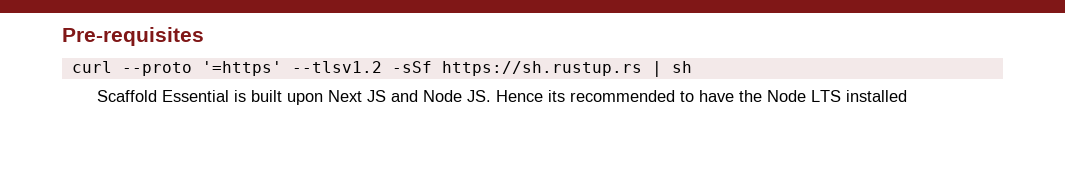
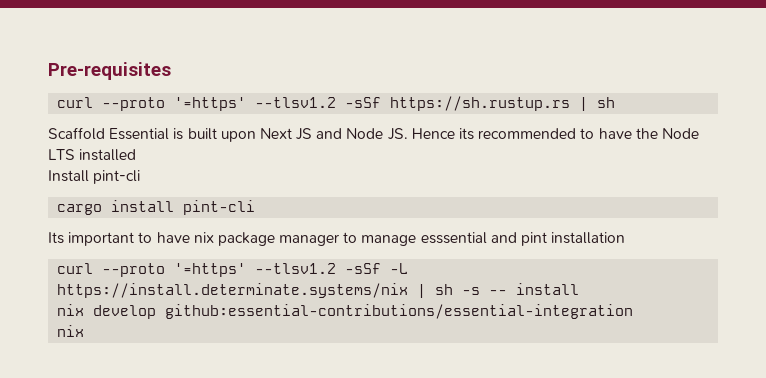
+ Install pint-cli
+ cargo install pint-cli
+ Its important to have nix package manager to manage esssential and pint installation
+ curl --proto '=https' --tlsv1.2 -sSf -L https://install.determinate.systems/nix | sh -s -- install
+ nix develop github:essential-contributions/essential-integration
+ nix

